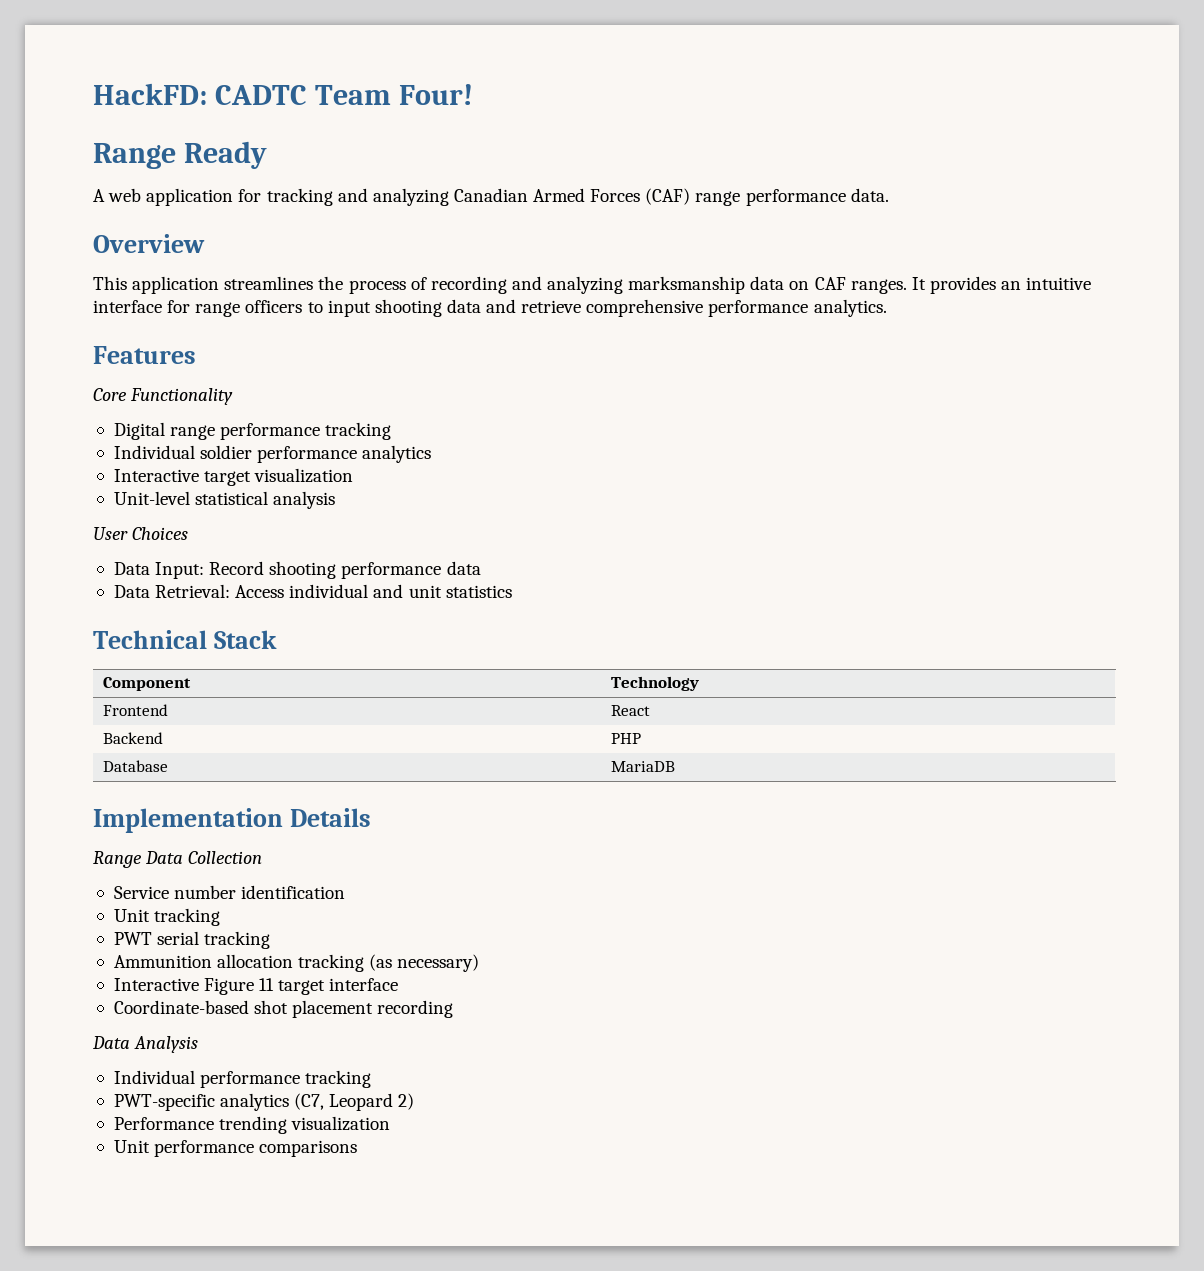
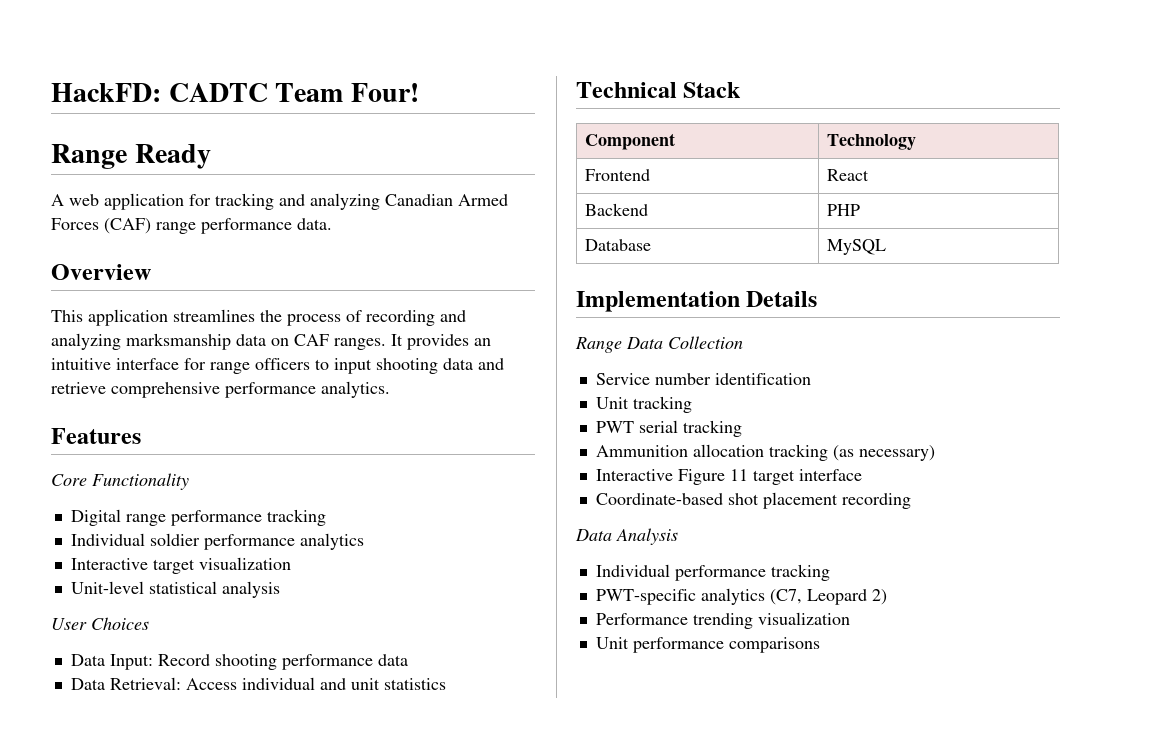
- Database | MariaDB
+ Database | MySQL

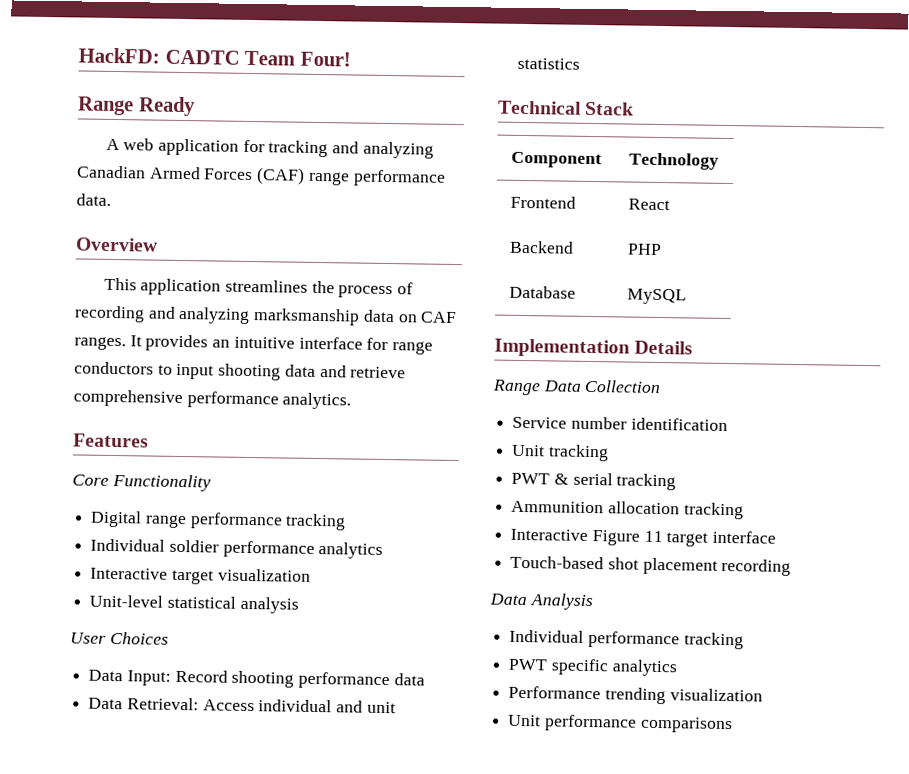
- It provides an intuitive interface for range officers to input shooting data and retrieve comprehensive performance analytics.
+ It provides an intuitive interface for range conductors to input shooting data and retrieve comprehensive performance analytics.
- PWT serial tracking
+ PWT & serial tracking
- Ammunition allocation tracking (as necessary)
+ Ammunition allocation tracking
- Coordinate-based shot placement recording
+ Touch-based shot placement recording
- PWT-specific analytics (C7, Leopard 2)
+ PWT specific analytics

